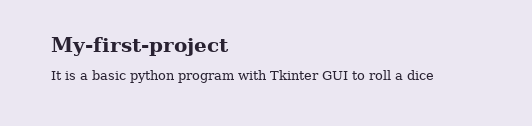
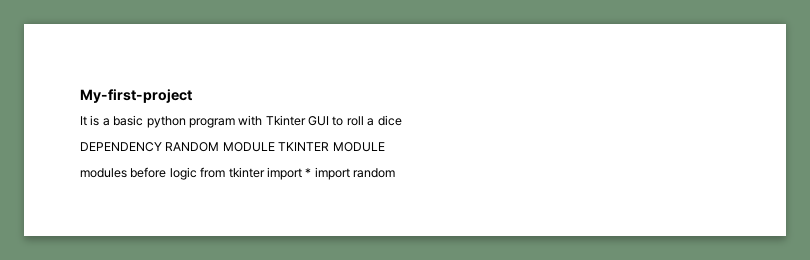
+ DEPENDENCY RANDOM MODULE TKINTER MODULE
+ modules before logic from tkinter import * import random

